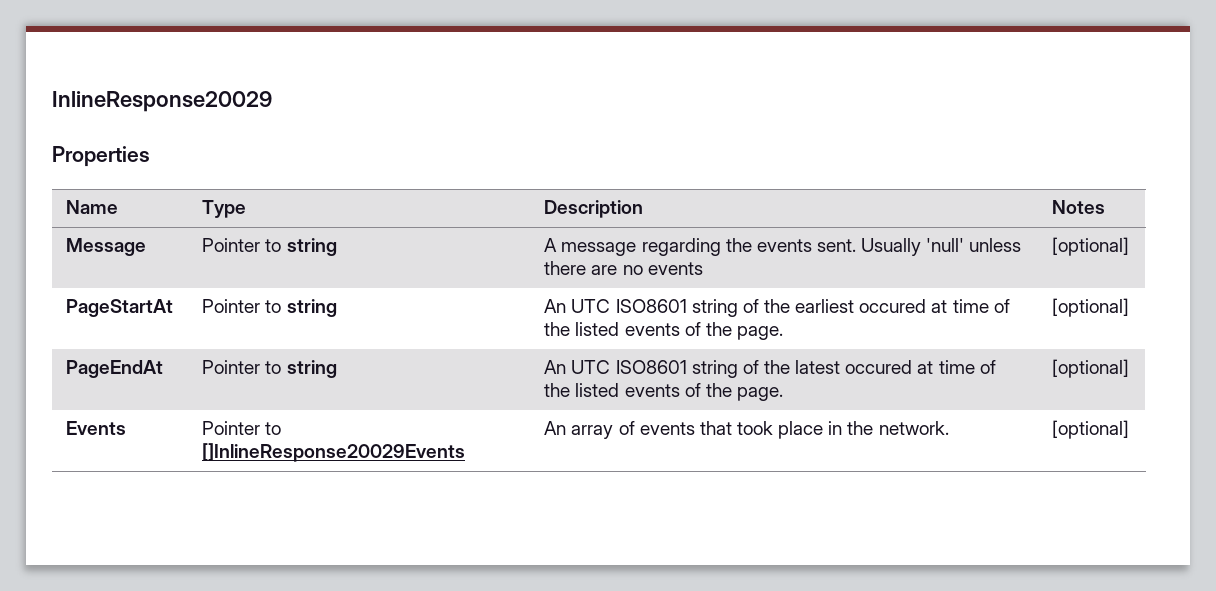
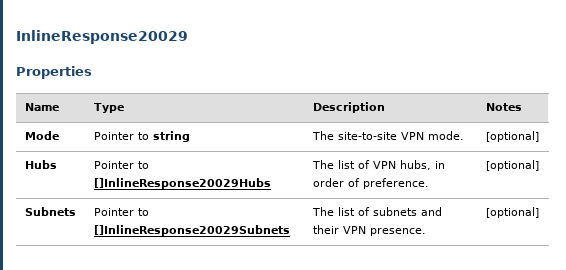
- Message | Pointer to string | A message regarding the events sent. Usually 'null' unless there are no events | [optional]
- PageStartAt | Pointer to string | An UTC ISO8601 string of the earliest occured at time of the listed events of the page. | [optional]
- PageEndAt | Pointer to string | An UTC ISO8601 string of the latest occured at time of the listed events of the page. | [optional]
- Events | Pointer to []InlineResponse20029Events | An array of events that took place in the network. | [optional]
+ Mode | Pointer to string | The site-to-site VPN mode. | [optional]
+ Hubs | Pointer to []InlineResponse20029Hubs | The list of VPN hubs, in order of preference. | [optional]
+ Subnets | Pointer to []InlineResponse20029Subnets | The list of subnets and their VPN presence. | [optional]

